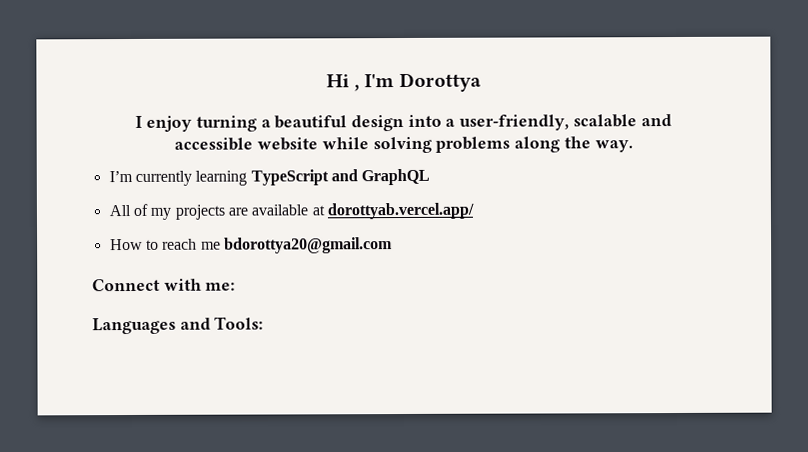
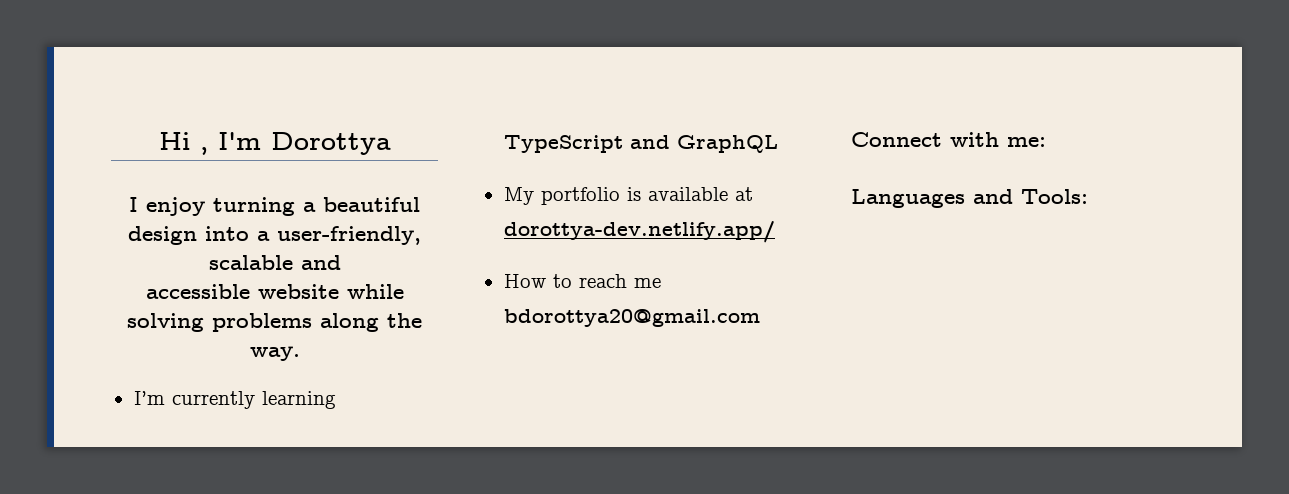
- All of my projects are available at dorottyab.vercel.app/
+ My portfolio is available at dorottya-dev.netlify.app/

